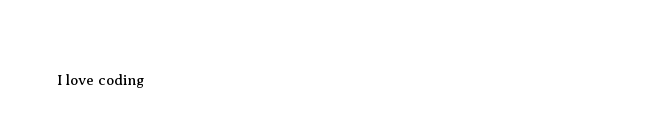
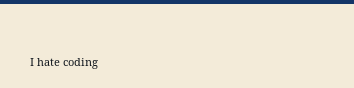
- I love coding
+ I hate coding

